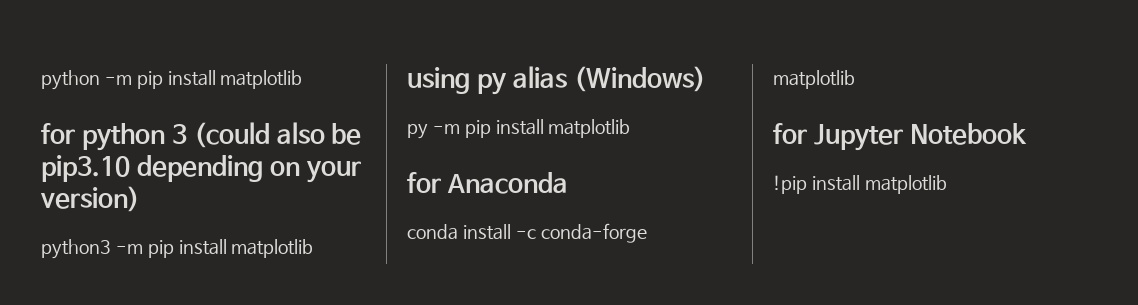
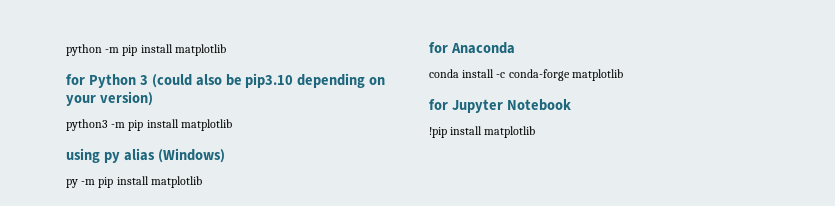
- for python 3 (could also be pip3.10 depending on your version)
+ for Python 3 (could also be pip3.10 depending on your version)

